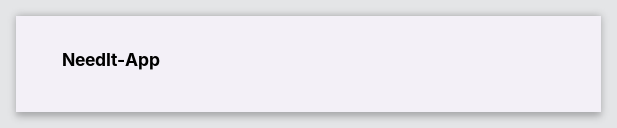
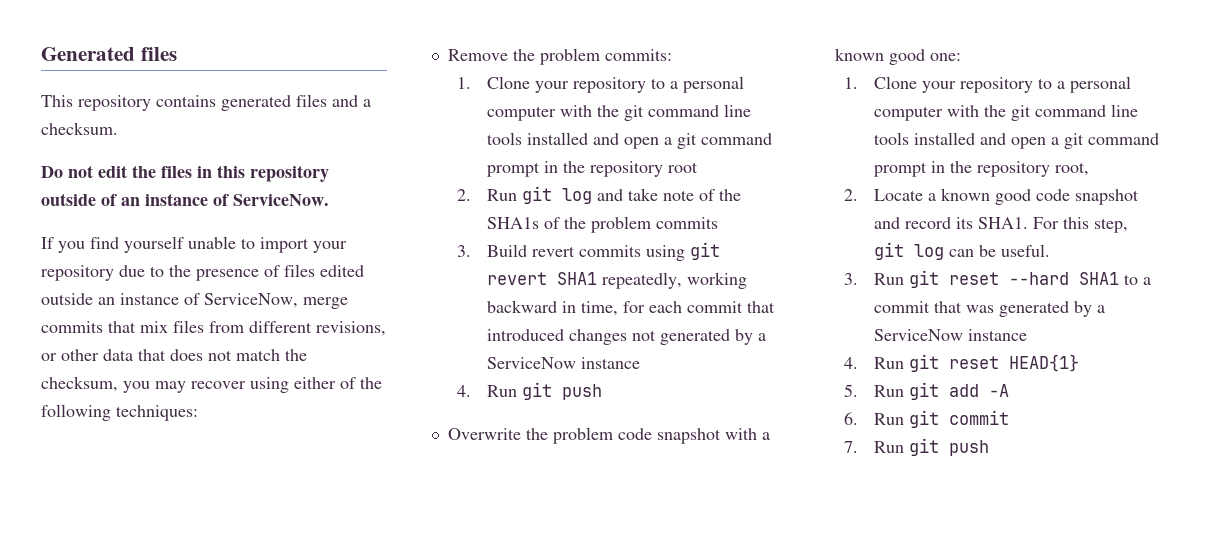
- NeedIt-App
+ Generated files
+ This repository contains generated files and a checksum.
+ Do not edit the files in this repository outside of an instance of ServiceNow.
+ If you find yourself unable to import your repository due to the presence of files edited outside an instance of ServiceNow, merge commits that mix files from different revisions, or other data that does not match the checksum, you may recover using either of the following techniques:
+ Remove the problem commits:
+ 1. Clone your repository to a personal computer with the git command line tools installed and open a git command prompt in the repository root
+ 2. Run git log and take note of the SHA1s of the problem commits
+ 3. Build revert commits using git revert SHA1 repeatedly, working backward in time, for each commit that introduced changes not generated by a ServiceNow instance
+ 4. Run git push
+ Overwrite the problem code snapshot with a known good one:
+ 1. Clone your repository to a personal computer with the git command line tools installed and open a git command prompt in the repository root,
+ 2. Locate a known good code snapshot and record its SHA1. For this step, git log can be useful.
+ 3. Run git reset --hard SHA1 to a commit that was generated by a ServiceNow instance
+ 4. Run git reset HEAD{1}
+ 5. Run git add -A
+ 6. Run git commit
+ 7. Run git push

